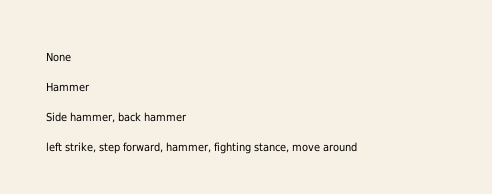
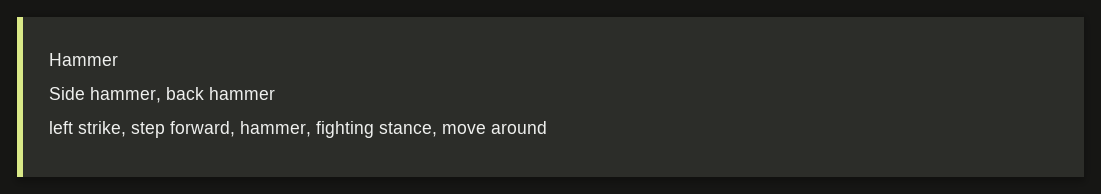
- None

